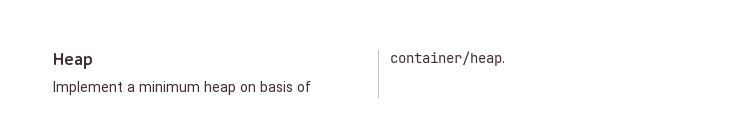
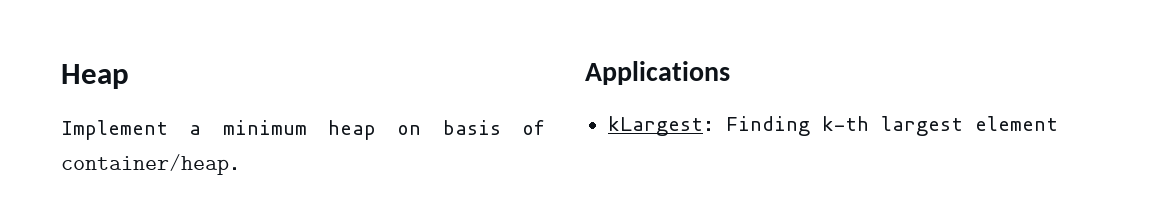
+ Applications
+ kLargest: Finding k-th largest element

